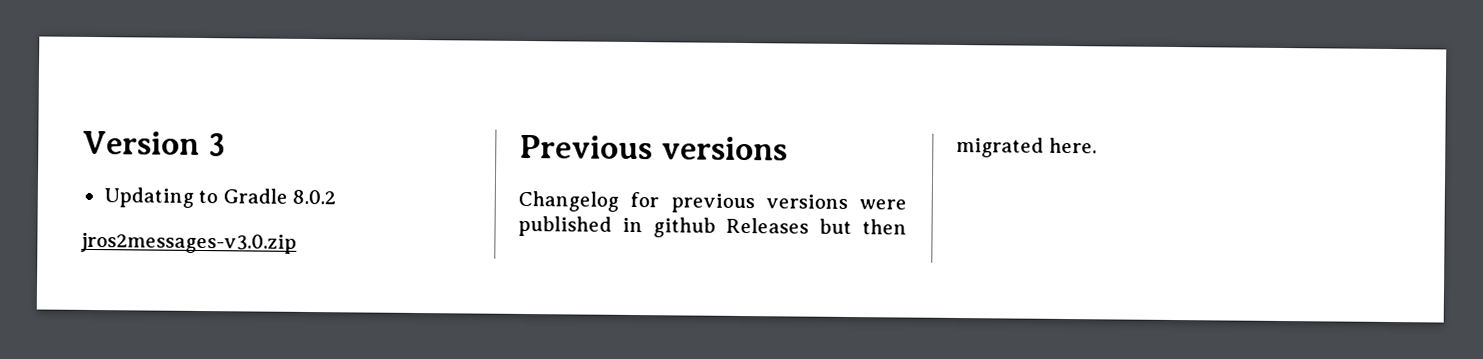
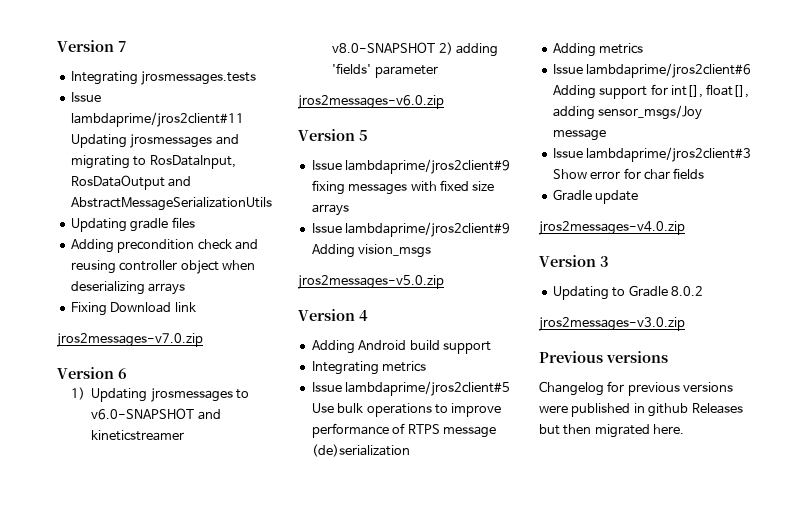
+ Version 7
+ Integrating jrosmessages.tests
+ Issue lambdaprime/jros2client#11 Updating jrosmessages and migrating to RosDataInput, RosDataOutput and AbstractMessageSerializationUtils
+ Updating gradle files
+ Adding precondition check and reusing controller object when deserializing arrays
+ Fixing Download link
+ jros2messages-v7.0.zip
+ Version 6
+ 1) Updating jrosmessages to v6.0-SNAPSHOT and kineticstreamer v8.0-SNAPSHOT 2) adding 'fields' parameter
+ jros2messages-v6.0.zip
+ Version 5
+ Issue lambdaprime/jros2client#9 fixing messages with fixed size arrays
+ Issue lambdaprime/jros2client#9 Adding vision_msgs
+ jros2messages-v5.0.zip
+ Version 4
+ Adding Android build support
+ Integrating metrics
+ Issue lambdaprime/jros2client#5 Use bulk operations to improve performance of RTPS message (de)serialization
+ Adding metrics
+ Issue lambdaprime/jros2client#6 Adding support for int[], float[], adding sensor_msgs/Joy message
+ Issue lambdaprime/jros2client#3 Show error for char fields
+ Gradle update
+ jros2messages-v4.0.zip

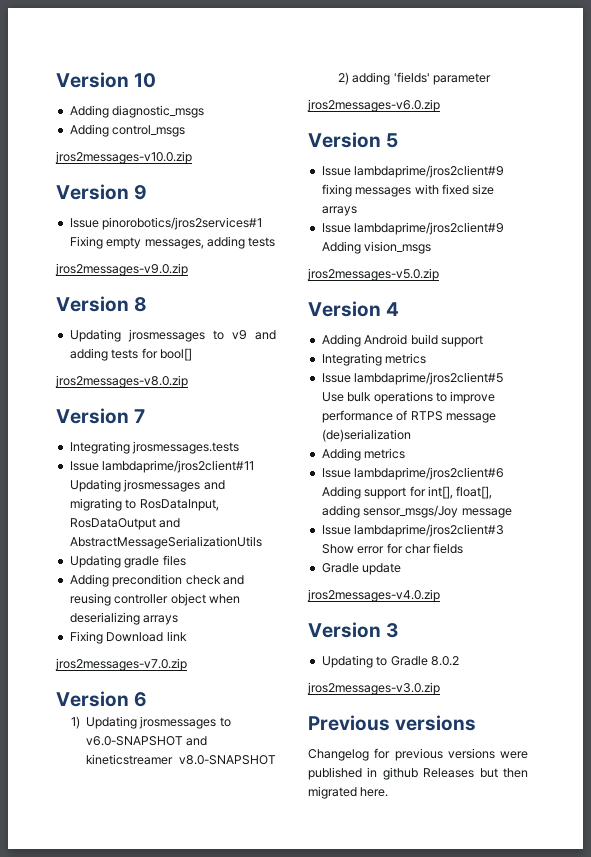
+ Version 10
+ Adding diagnostic_msgs
+ Adding control_msgs
+ jros2messages-v10.0.zip
+ Version 9
+ Issue pinorobotics/jros2services#1 Fixing empty messages, adding tests
+ jros2messages-v9.0.zip
+ Version 8
+ Updating jrosmessages to v9 and adding tests for bool[]
+ jros2messages-v8.0.zip

